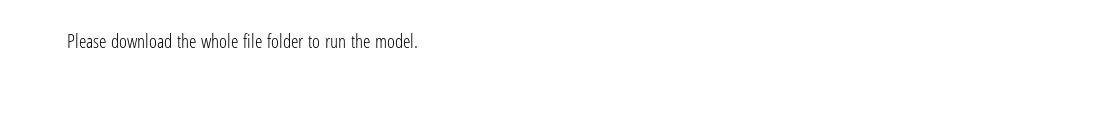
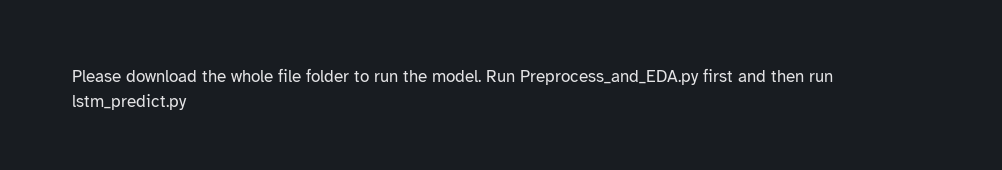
+ Run Preprocess_and_EDA.py first and then run lstm_predict.py

